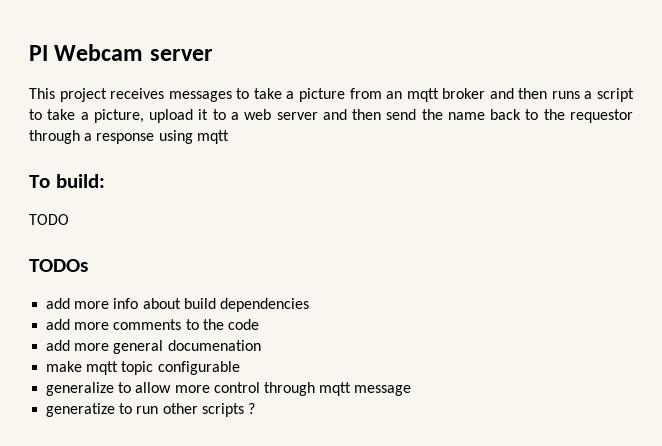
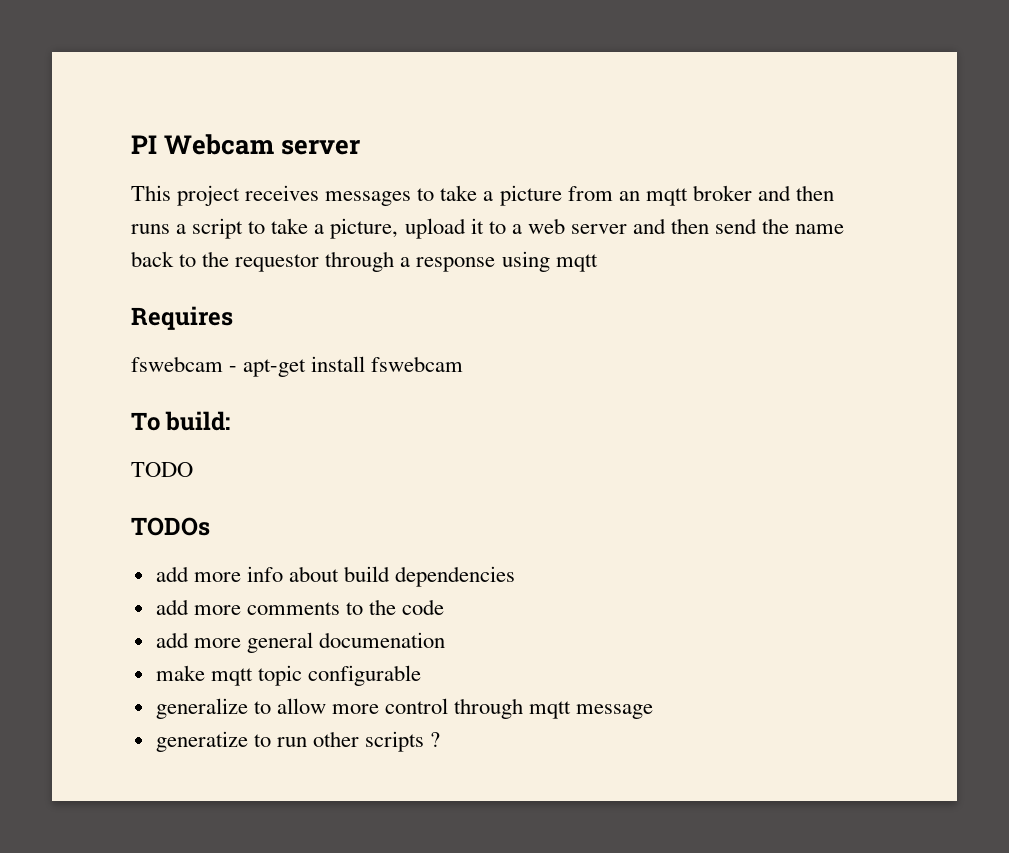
+ Requires
+ fswebcam - apt-get install fswebcam

